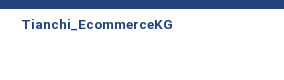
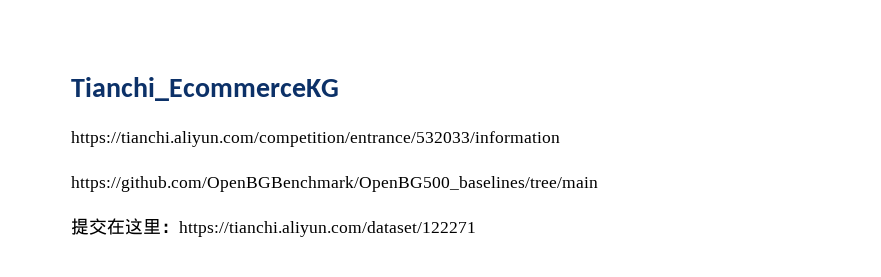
+ https://tianchi.aliyun.com/competition/entrance/532033/information
+ https://github.com/OpenBGBenchmark/OpenBG500_baselines/tree/main
+ 提交在这里：https://tianchi.aliyun.com/dataset/122271

